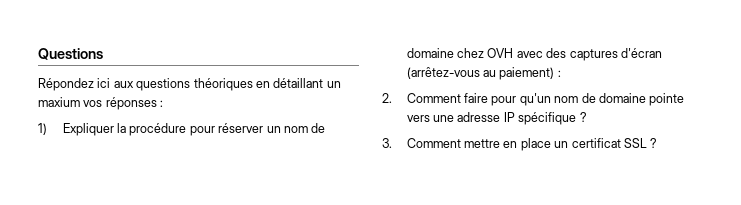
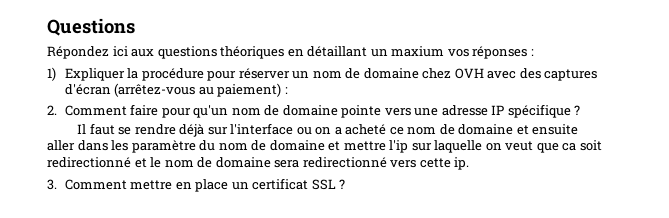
+ Il faut se rendre déjà sur l'interface ou on a acheté ce nom de domaine et ensuite aller dans les paramètre du nom de domaine et mettre l'ip sur laquelle on veut que ca soit redirectionné et le nom de domaine sera redirectionné vers cette ip.

